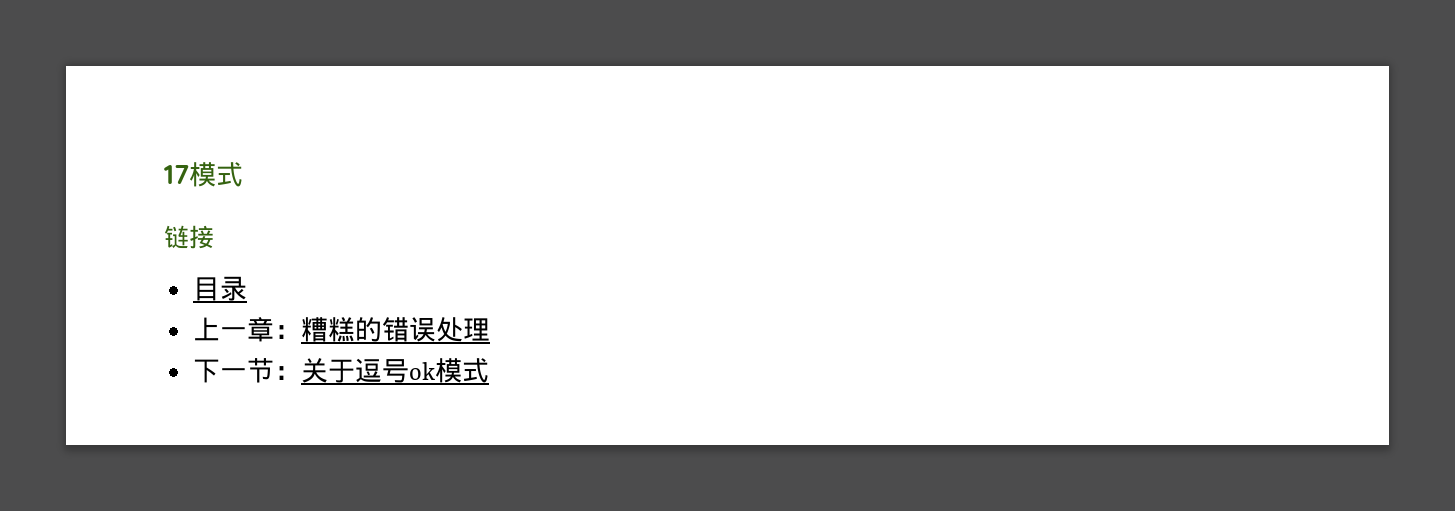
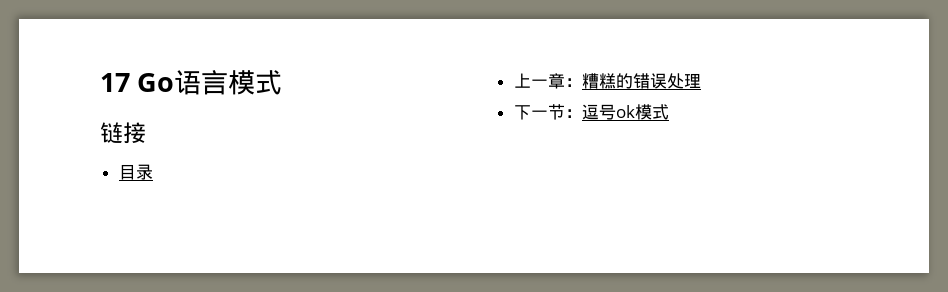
- 17模式
+ 17 Go语言模式
- 下一节：关于逗号ok模式
+ 下一节：逗号ok模式

